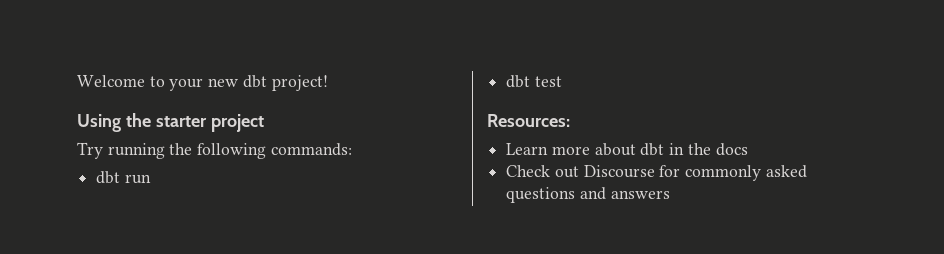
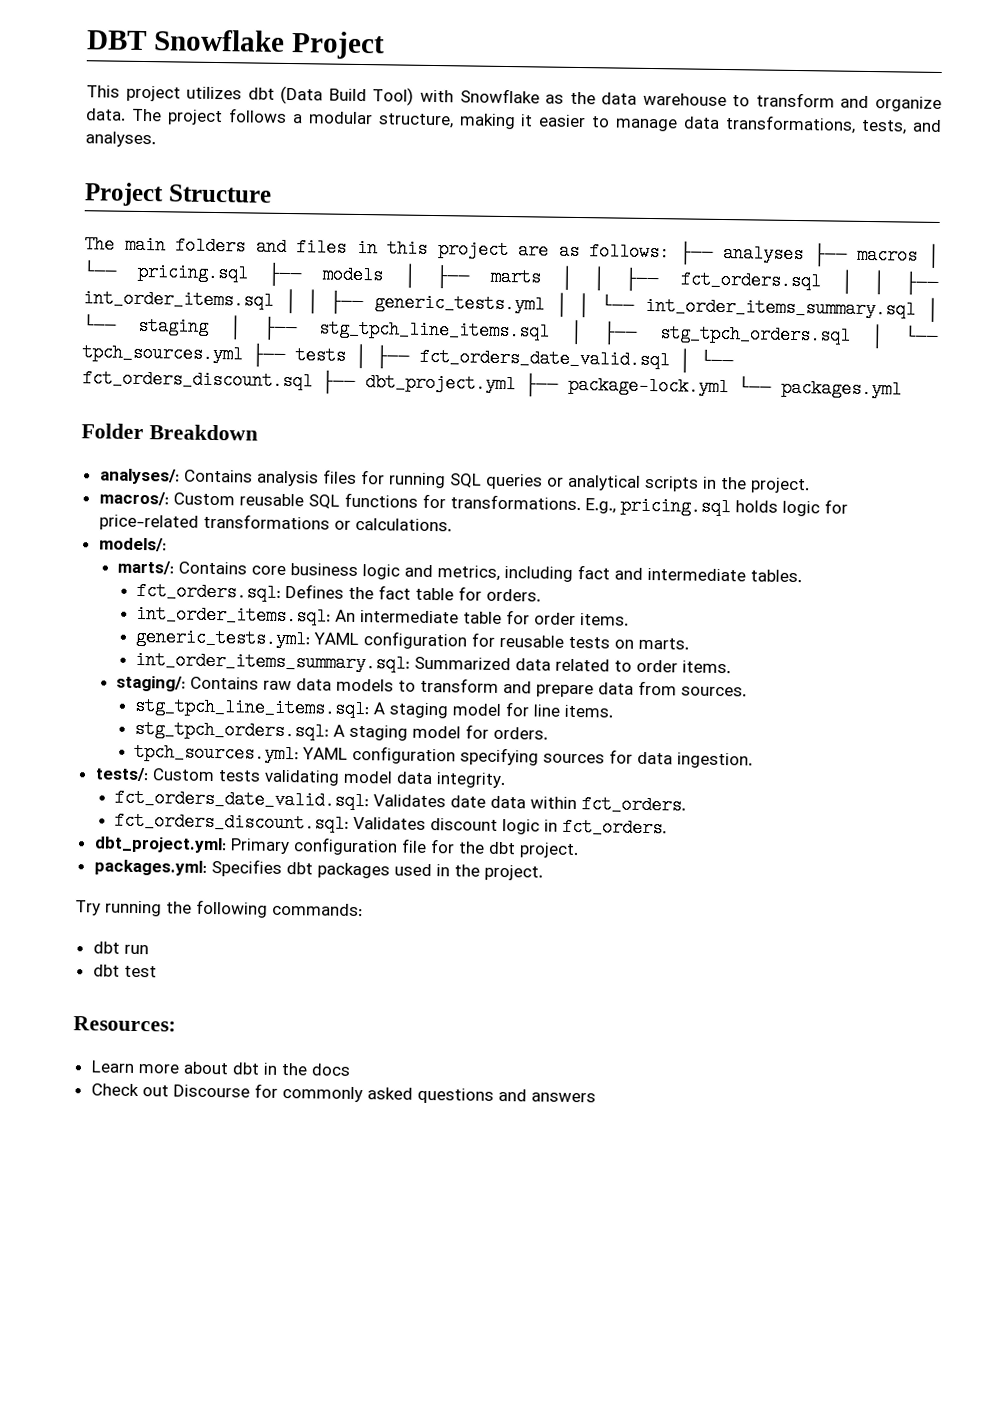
- Welcome to your new dbt project!
- Using the starter project
+ DBT Snowflake Project
+ This project utilizes dbt (Data Build Tool) with Snowflake as the data warehouse to transform and organize data. The project follows a modular structure, making it easier to manage data transformations, tests, and analyses.
+ Project Structure
+ The main folders and files in this project are as follows: ├── analyses ├── macros │ └── pricing.sql ├── models │ ├── marts │ │ ├── fct_orders.sql │ │ ├── int_order_items.sql │ │ ├── generic_tests.yml │ │ └── int_order_items_summary.sql │ └── staging │ ├── stg_tpch_line_items.sql │ ├── stg_tpch_orders.sql │ └── tpch_sources.yml ├── tests │ ├── fct_orders_date_valid.sql │ └── fct_orders_discount.sql ├── dbt_project.yml ├── package-lock.yml └── packages.yml
+ Folder Breakdown
+ analyses/: Contains analysis files for running SQL queries or analytical scripts in the project.
+ macros/: Custom reusable SQL functions for transformations. E.g., pricing.sql holds logic for price-related transformations or calculations.
+ models/:
+ marts/: Contains core business logic and metrics, including fact and intermediate tables.
+ fct_orders.sql: Defines the fact table for orders.
+ int_order_items.sql: An intermediate table for order items.
+ generic_tests.yml: YAML configuration for reusable tests on marts.
+ int_order_items_summary.sql: Summarized data related to order items.
+ staging/: Contains raw data models to transform and prepare data from sources.
+ stg_tpch_line_items.sql: A staging model for line items.
+ stg_tpch_orders.sql: A staging model for orders.
+ tpch_sources.yml: YAML configuration specifying sources for data ingestion.
+ tests/: Custom tests validating model data integrity.
+ fct_orders_date_valid.sql: Validates date data within fct_orders.
+ fct_orders_discount.sql: Validates discount logic in fct_orders.
+ dbt_project.yml: Primary configuration file for the dbt project.
+ packages.yml: Specifies dbt packages used in the project.

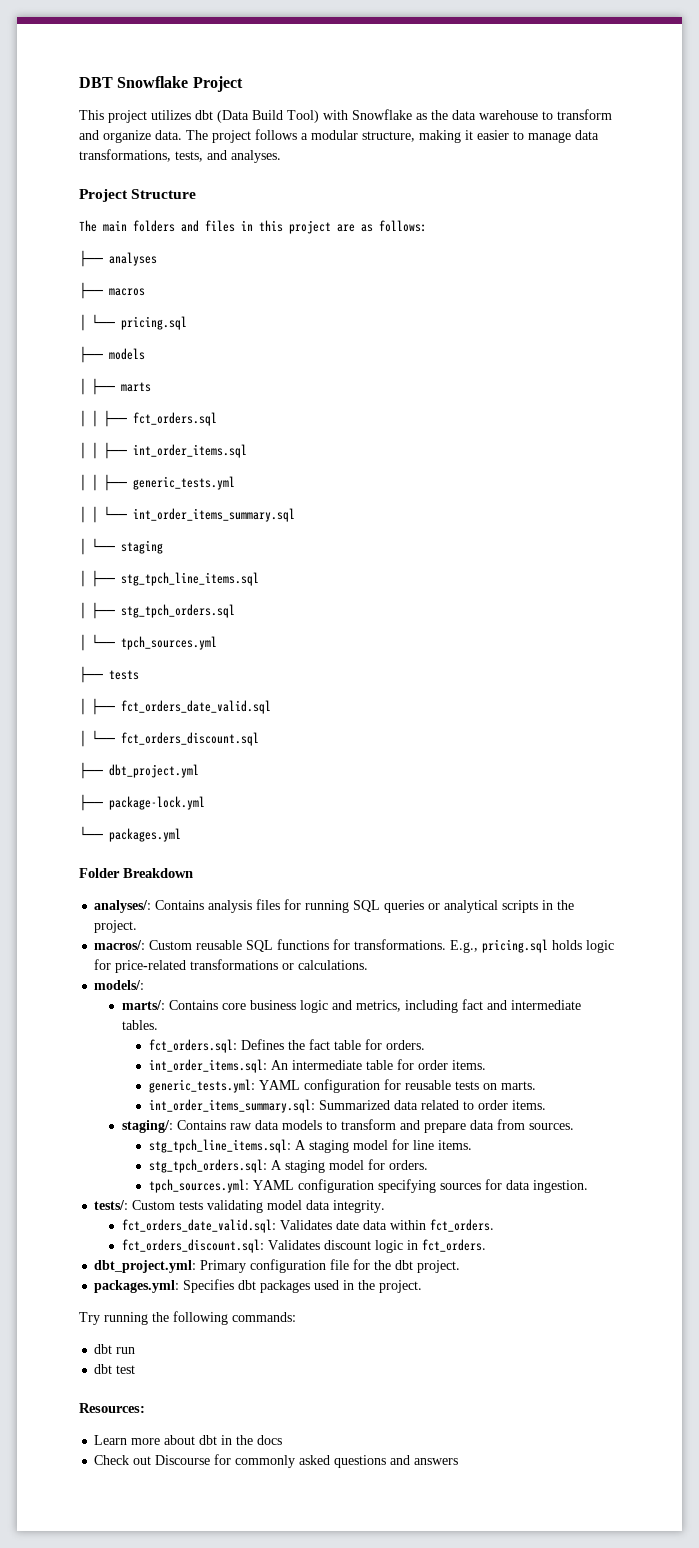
- The main folders and files in this project are as follows: ├── analyses ├── macros │ └── pricing.sql ├── models │ ├── marts │ │ ├── fct_orders.sql │ │ ├── int_order_items.sql │ │ ├── generic_tests.yml │ │ └── int_order_items_summary.sql │ └── staging │ ├── stg_tpch_line_items.sql │ ├── stg_tpch_orders.sql │ └── tpch_sources.yml ├── tests │ ├── fct_orders_date_valid.sql │ └── fct_orders_discount.sql ├── dbt_project.yml ├── package-lock.yml └── packages.yml
+ The main folders and files in this project are as follows:
+ ├── analyses
+ ├── macros
+ │ └── pricing.sql
+ ├── models
+ │ ├── marts
+ │ │ ├── fct_orders.sql
+ │ │ ├── int_order_items.sql
+ │ │ ├── generic_tests.yml
+ │ │ └── int_order_items_summary.sql
+ │ └── staging
+ │ ├── stg_tpch_line_items.sql
+ │ ├── stg_tpch_orders.sql
+ │ └── tpch_sources.yml
+ ├── tests
+ │ ├── fct_orders_date_valid.sql
+ │ └── fct_orders_discount.sql
+ ├── dbt_project.yml
+ ├── package-lock.yml
+ └── packages.yml

